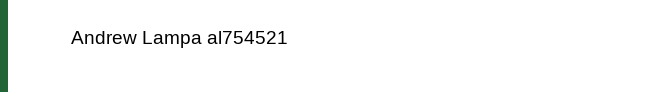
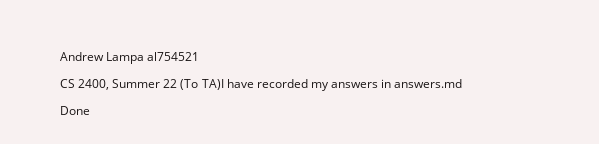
+ CS 2400, Summer 22 (To TA)I have recorded my answers in answers.md
+ Done

